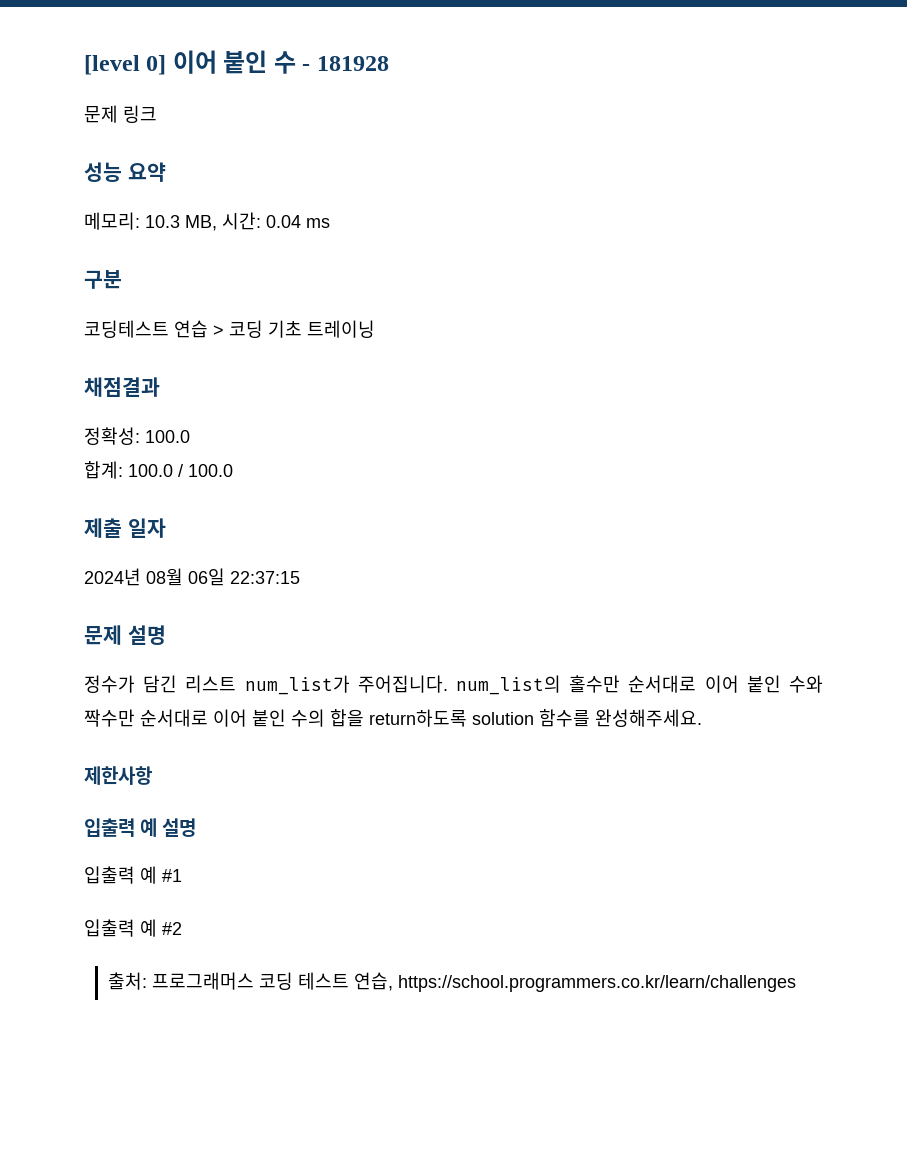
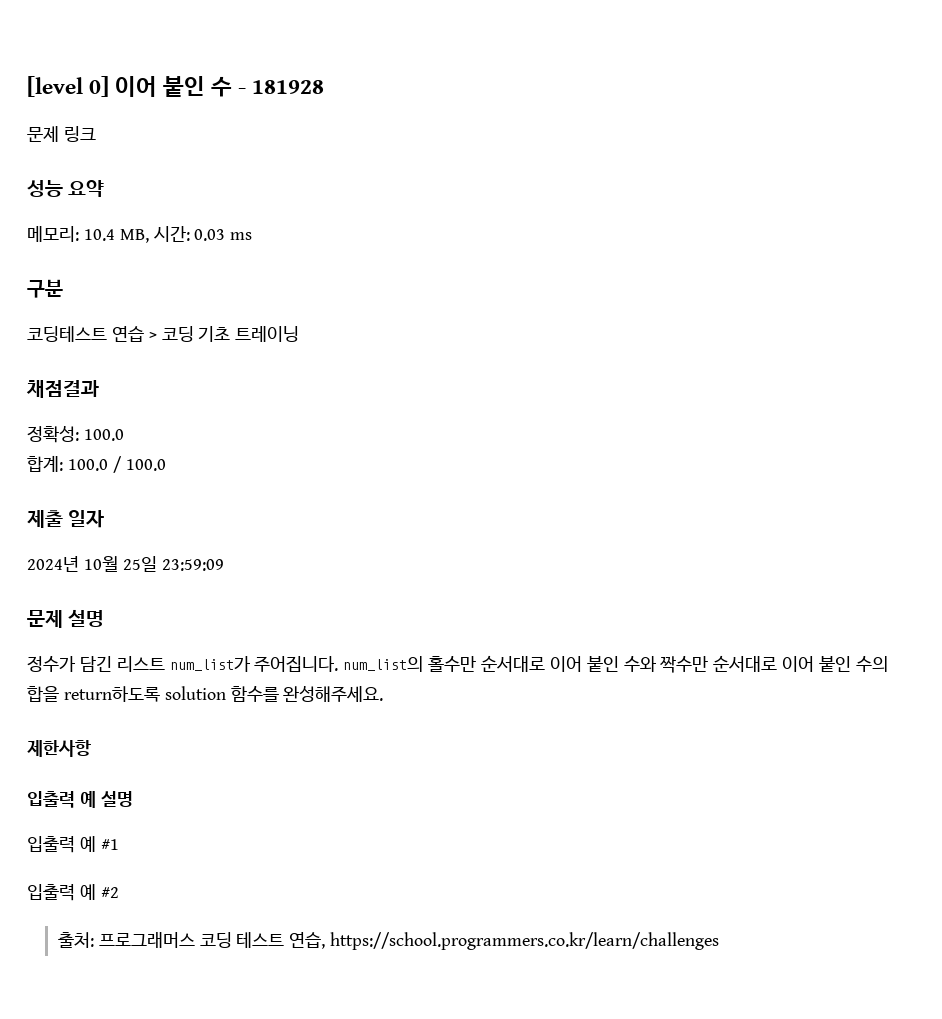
- 메모리: 10.3 MB, 시간: 0.04 ms
+ 메모리: 10.4 MB, 시간: 0.03 ms
- 2024년 08월 06일 22:37:15
+ 2024년 10월 25일 23:59:09

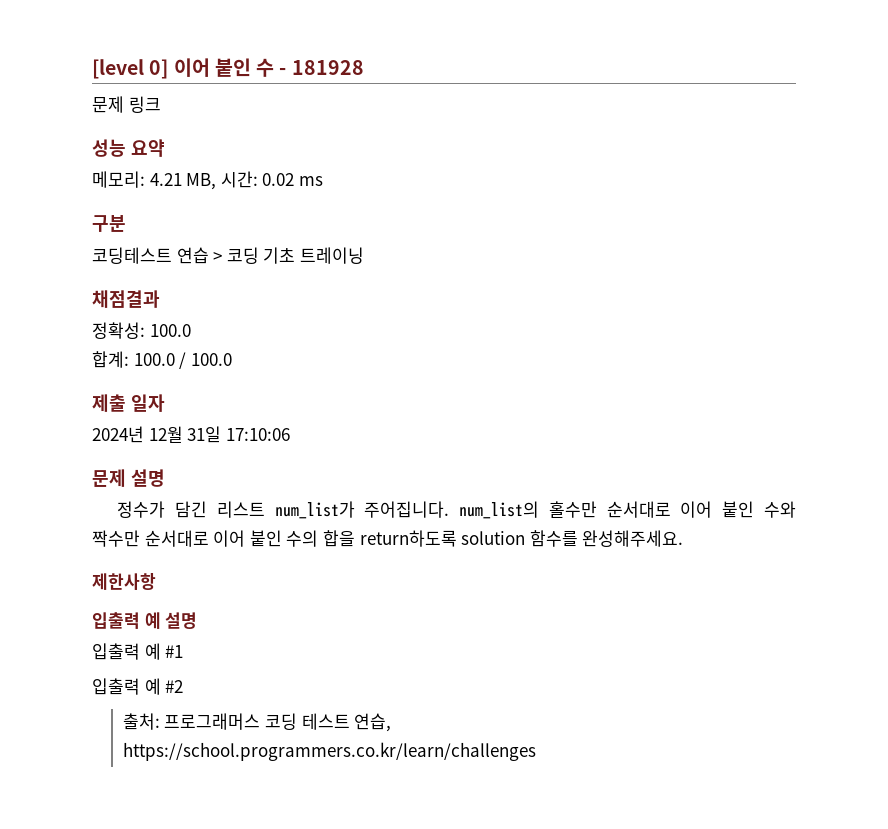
- 메모리: 10.4 MB, 시간: 0.03 ms
+ 메모리: 4.21 MB, 시간: 0.02 ms
- 2024년 10월 25일 23:59:09
+ 2024년 12월 31일 17:10:06

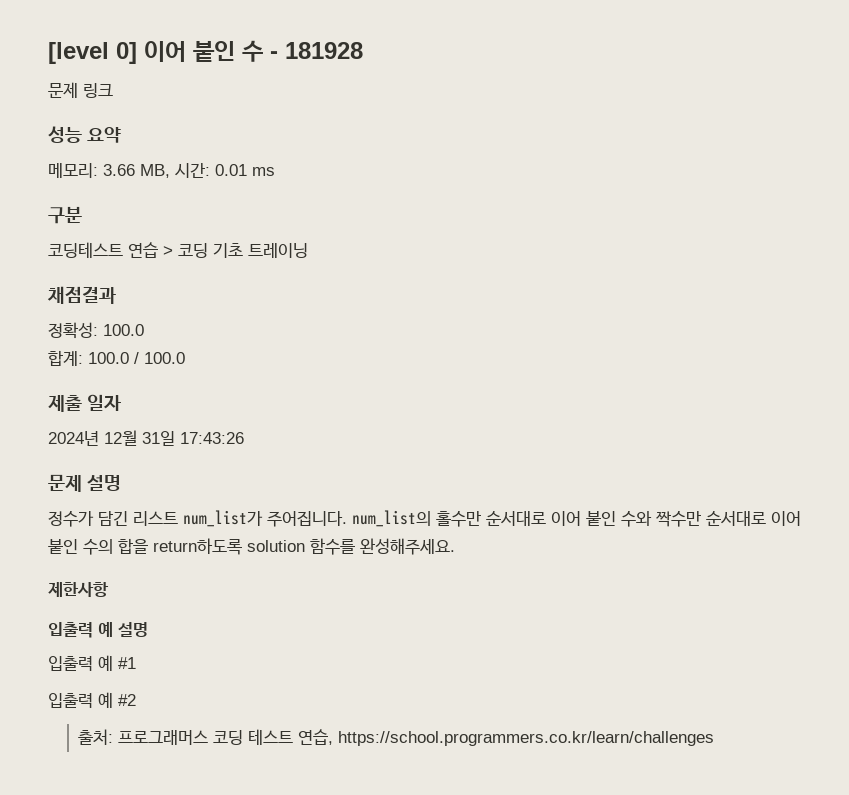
- 메모리: 4.21 MB, 시간: 0.02 ms
+ 메모리: 3.66 MB, 시간: 0.01 ms
- 2024년 12월 31일 17:10:06
+ 2024년 12월 31일 17:43:26

